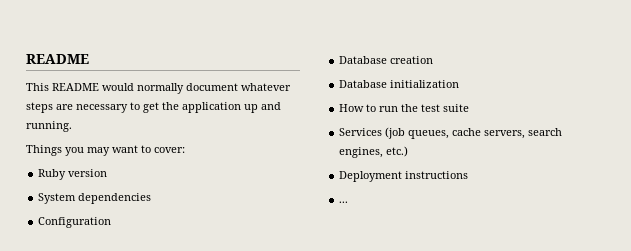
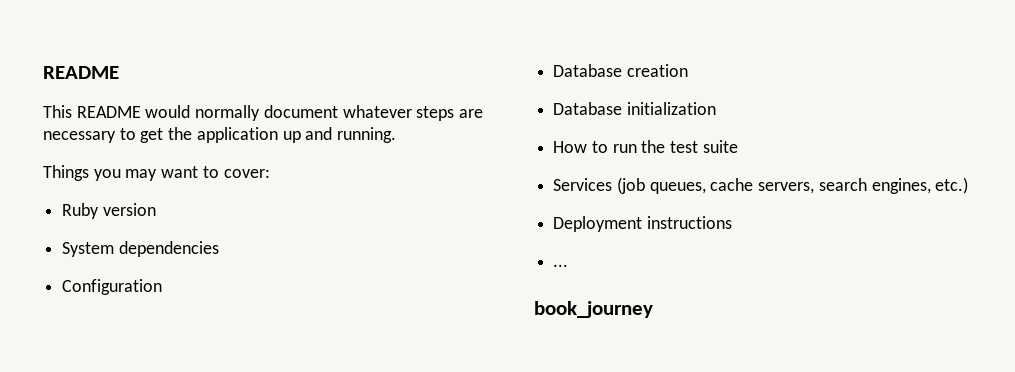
+ book_journey

